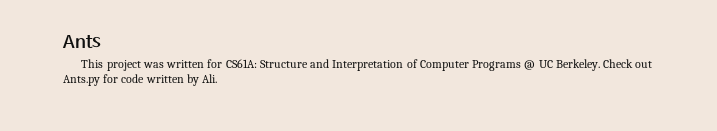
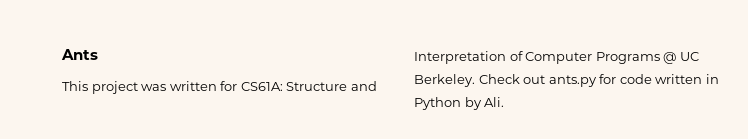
- Check out Ants.py for code written by Ali.
+ Check out ants.py for code written in Python by Ali.

